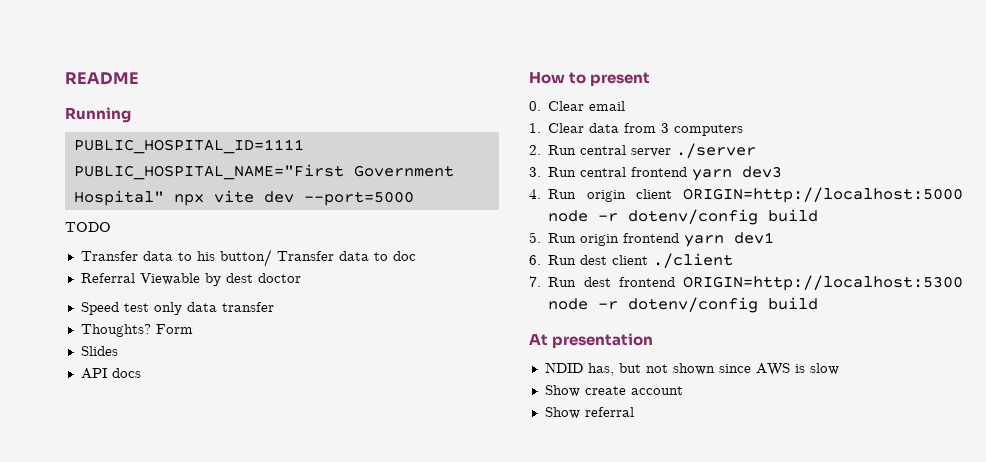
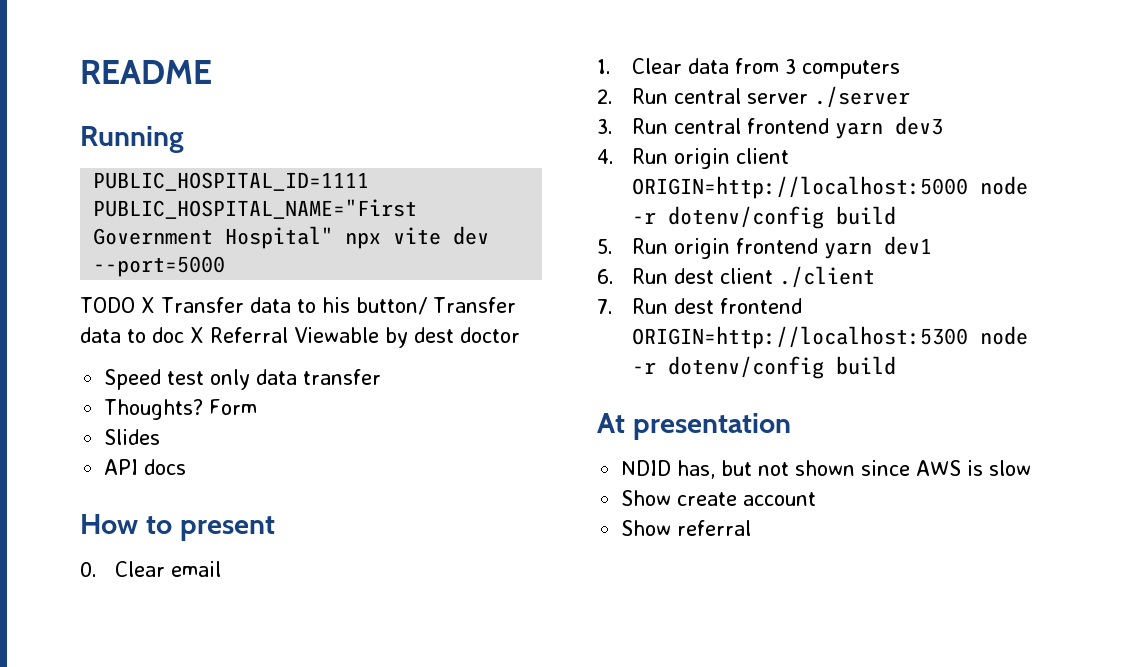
- TODO
- Transfer data to his button/ Transfer data to doc
- Referral Viewable by dest doctor
+ TODO X Transfer data to his button/ Transfer data to doc X Referral Viewable by dest doctor

